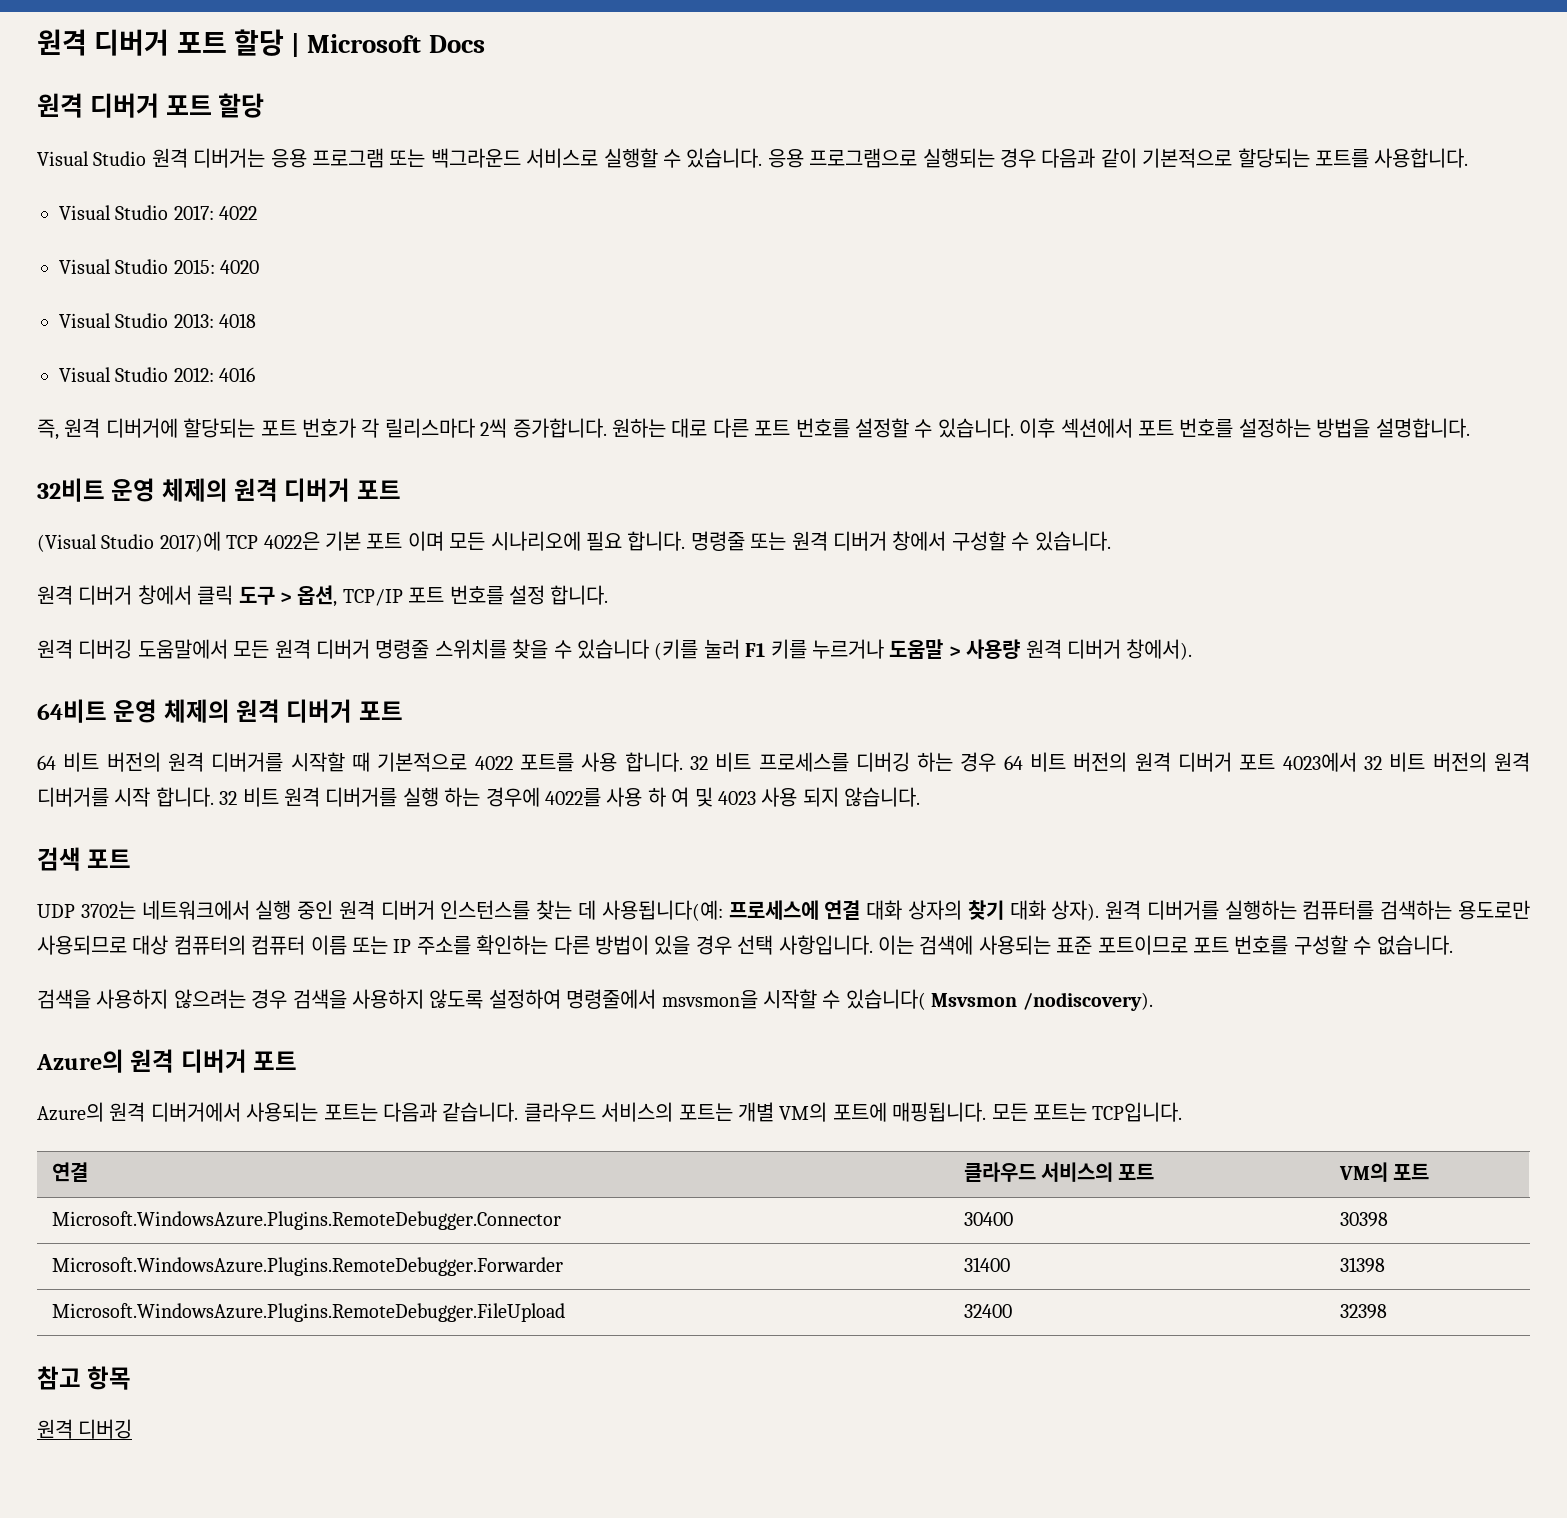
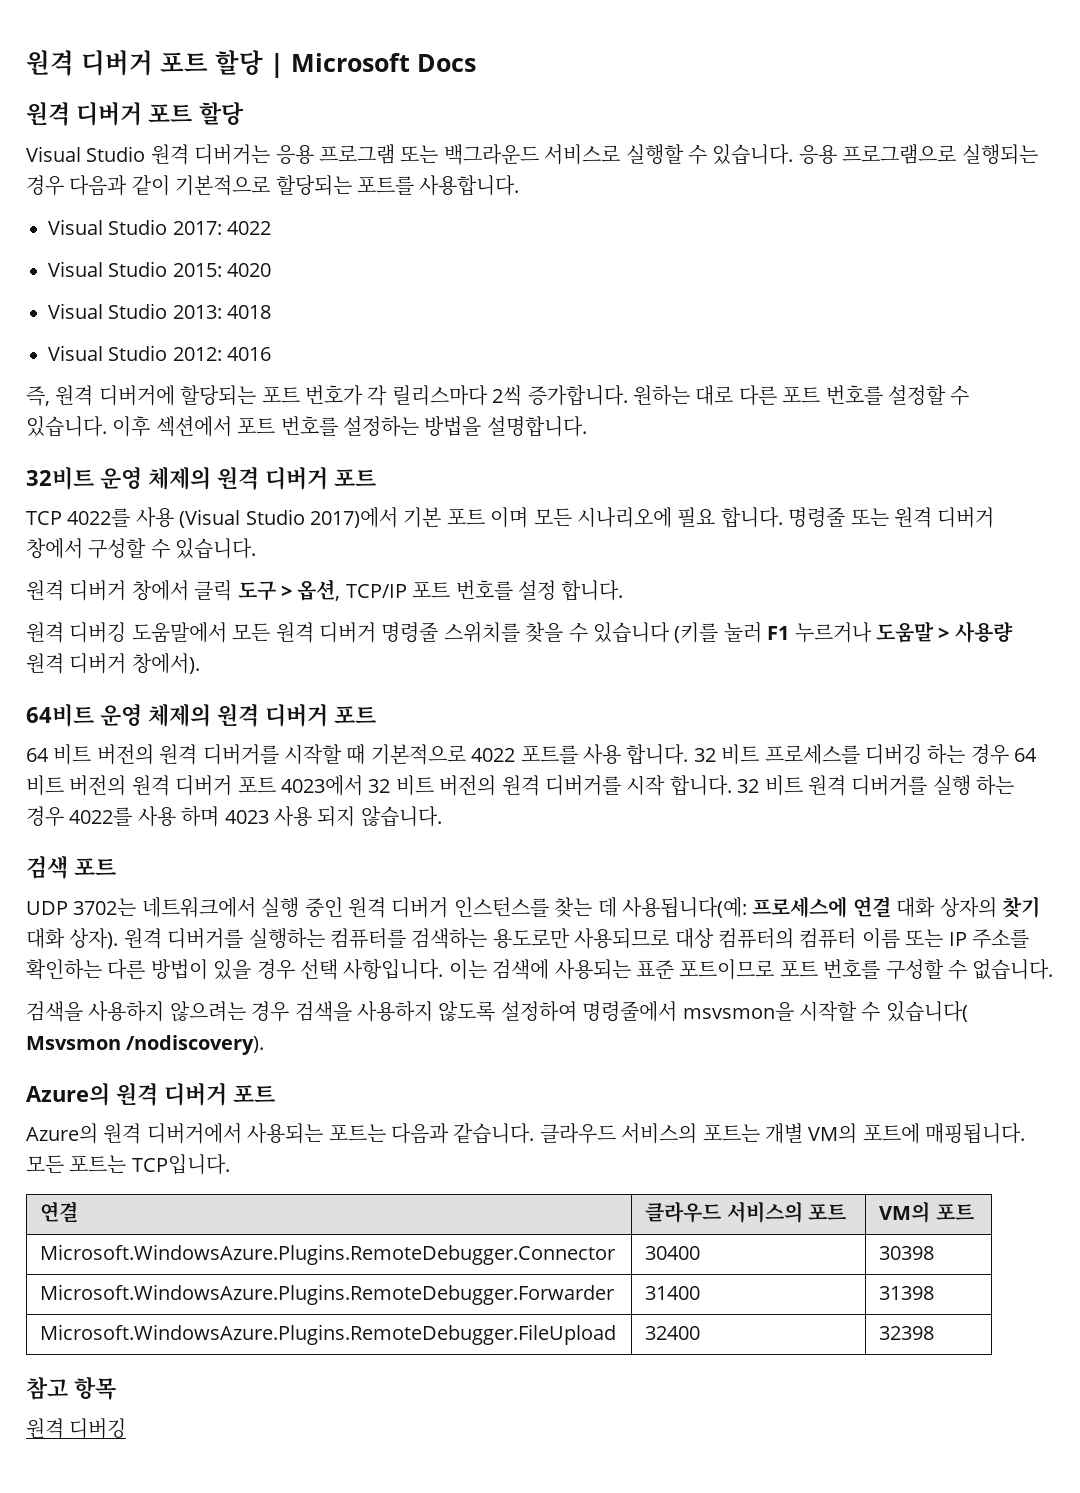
- (Visual Studio 2017)에 TCP 4022은 기본 포트 이며 모든 시나리오에 필요 합니다.
+ TCP 4022를 사용 (Visual Studio 2017)에서 기본 포트 이며 모든 시나리오에 필요 합니다.
- 원격 디버깅 도움말에서 모든 원격 디버거 명령줄 스위치를 찾을 수 있습니다 (키를 눌러 F1 키를 누르거나 도움말 > 사용량 원격 디버거 창에서).
+ 원격 디버깅 도움말에서 모든 원격 디버거 명령줄 스위치를 찾을 수 있습니다 (키를 눌러 F1 누르거나 도움말 > 사용량 원격 디버거 창에서).
- 32 비트 원격 디버거를 실행 하는 경우에 4022를 사용 하 여 및 4023 사용 되지 않습니다.
+ 32 비트 원격 디버거를 실행 하는 경우 4022를 사용 하며 4023 사용 되지 않습니다.

